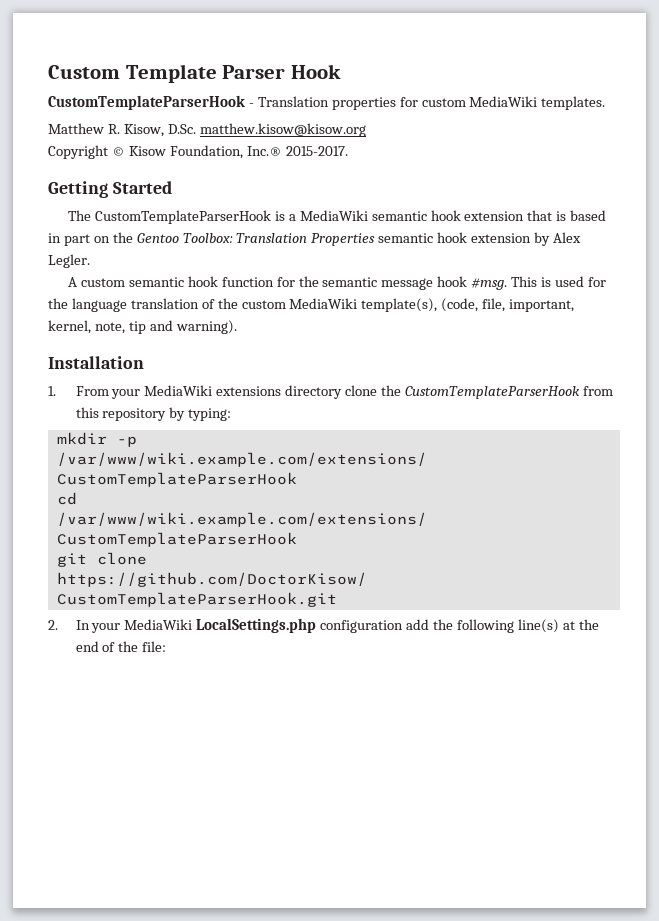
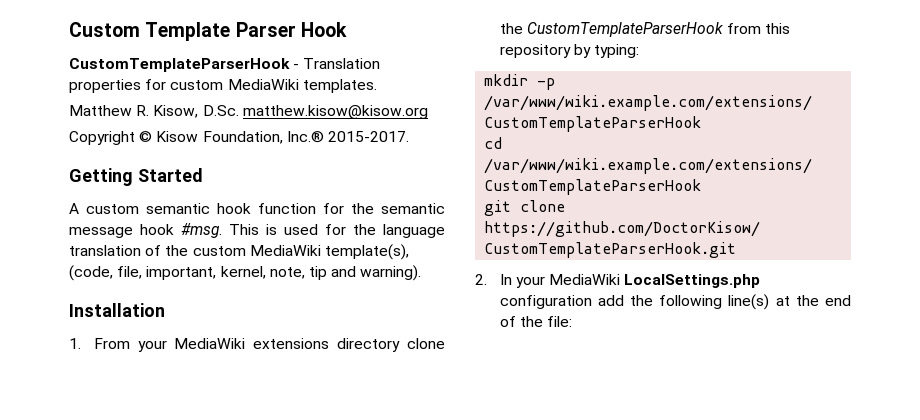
- The CustomTemplateParserHook is a MediaWiki semantic hook extension that is based in part on the Gentoo Toolbox: Translation Properties semantic hook extension by Alex Legler.

